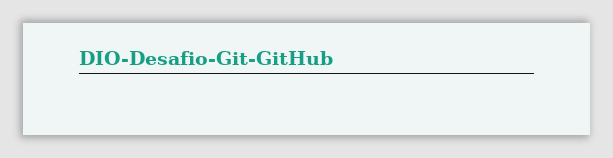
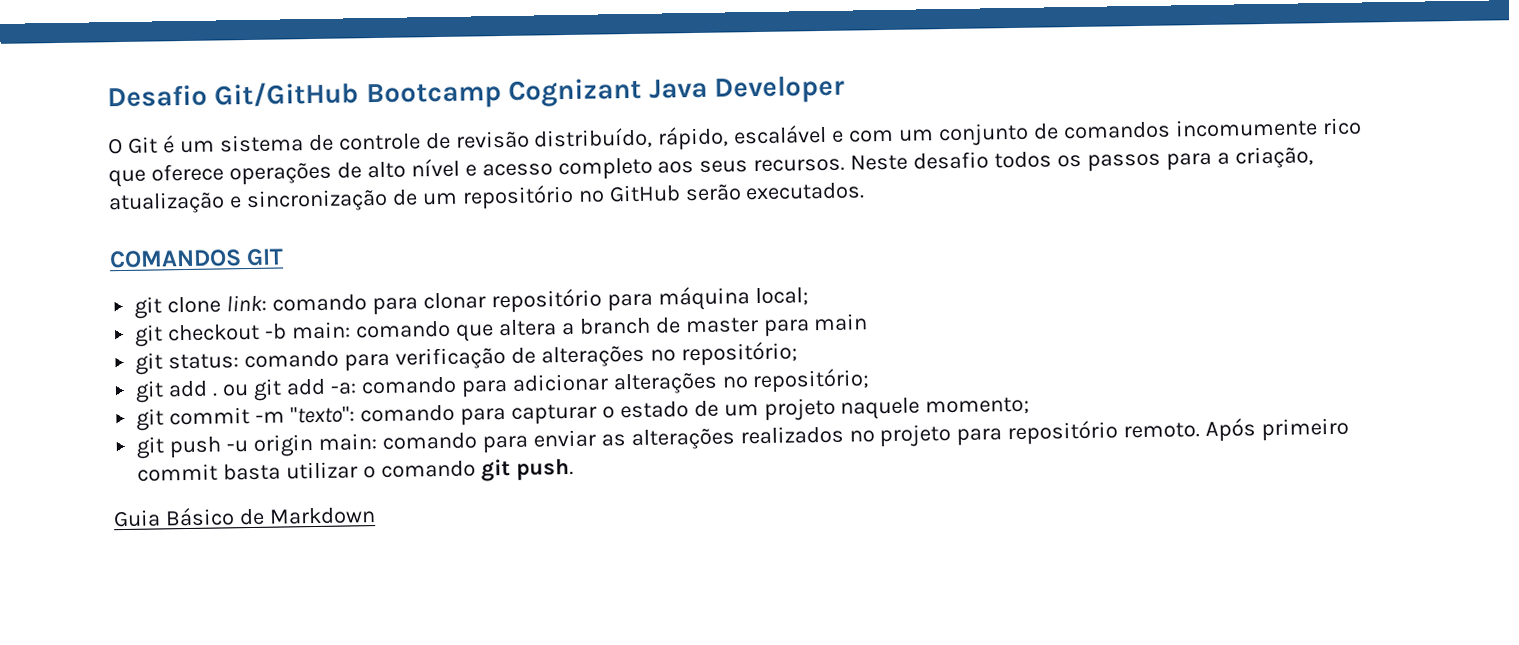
- DIO-Desafio-Git-GitHub
+ Desafio Git/GitHub Bootcamp Cognizant Java Developer
+ O Git é um sistema de controle de revisão distribuído, rápido, escalável e com um conjunto de comandos incomumente rico que oferece operações de alto nível e acesso completo aos seus recursos. Neste desafio todos os passos para a criação, atualização e sincronização de um repositório no GitHub serão executados.
+ COMANDOS GIT
+ git clone link: comando para clonar repositório para máquina local;
+ git checkout -b main: comando que altera a branch de master para main
+ git status: comando para verificação de alterações no repositório;
+ git add . ou git add -a: comando para adicionar alterações no repositório;
+ git commit -m "texto": comando para capturar o estado de um projeto naquele momento;
+ git push -u origin main: comando para enviar as alterações realizados no projeto para repositório remoto. Após primeiro commit basta utilizar o comando git push.
+ Guia Básico de Markdown

